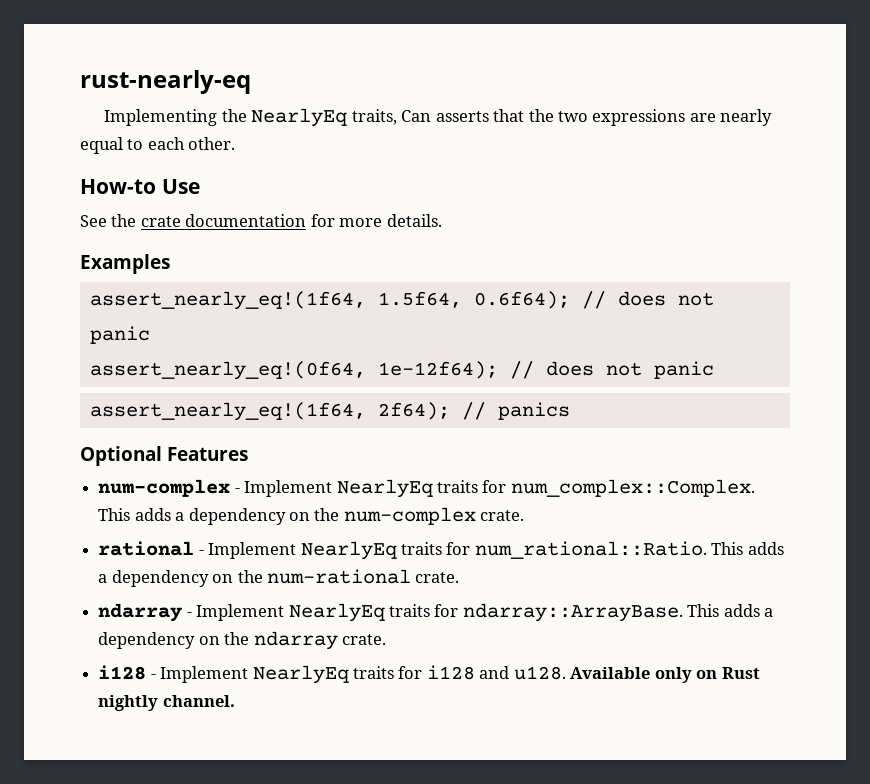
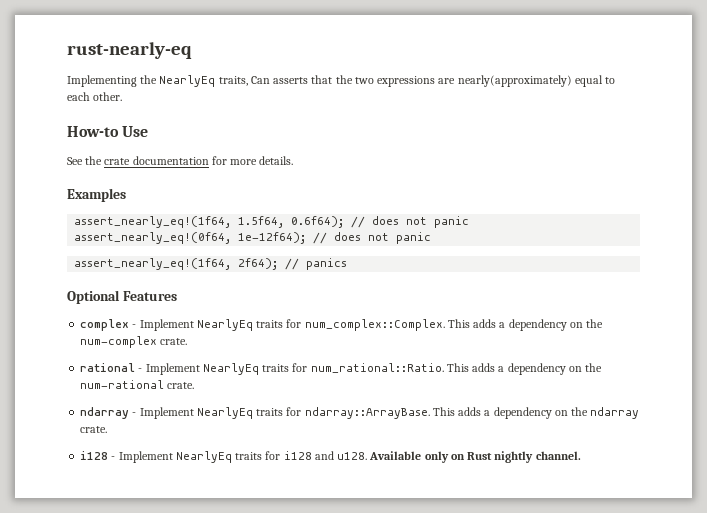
- Implementing the NearlyEq traits, Can asserts that the two expressions are nearly equal to each other.
+ Implementing the NearlyEq traits, Can asserts that the two expressions are nearly(approximately) equal to each other.
- num-complex - Implement NearlyEq traits for num_complex::Complex.
+ complex - Implement NearlyEq traits for num_complex::Complex.

